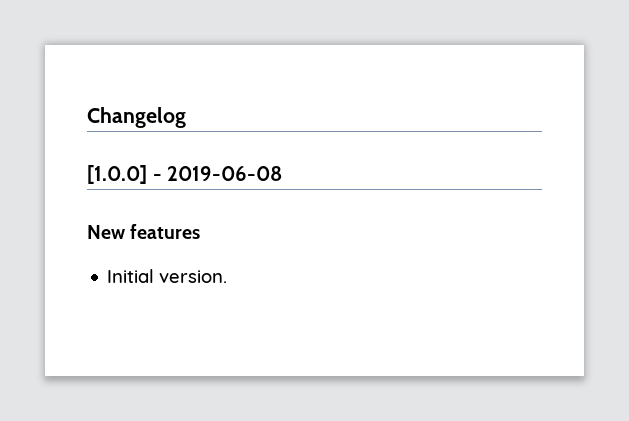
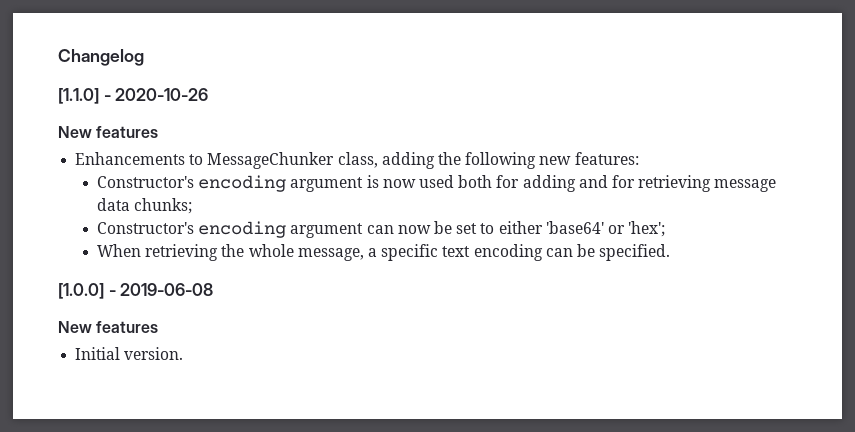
+ [1.1.0] - 2020-10-26
+ New features
+ Enhancements to MessageChunker class, adding the following new features:
+ Constructor's encoding argument is now used both for adding and for retrieving message data chunks;
+ Constructor's encoding argument can now be set to either 'base64' or 'hex';
+ When retrieving the whole message, a specific text encoding can be specified.

